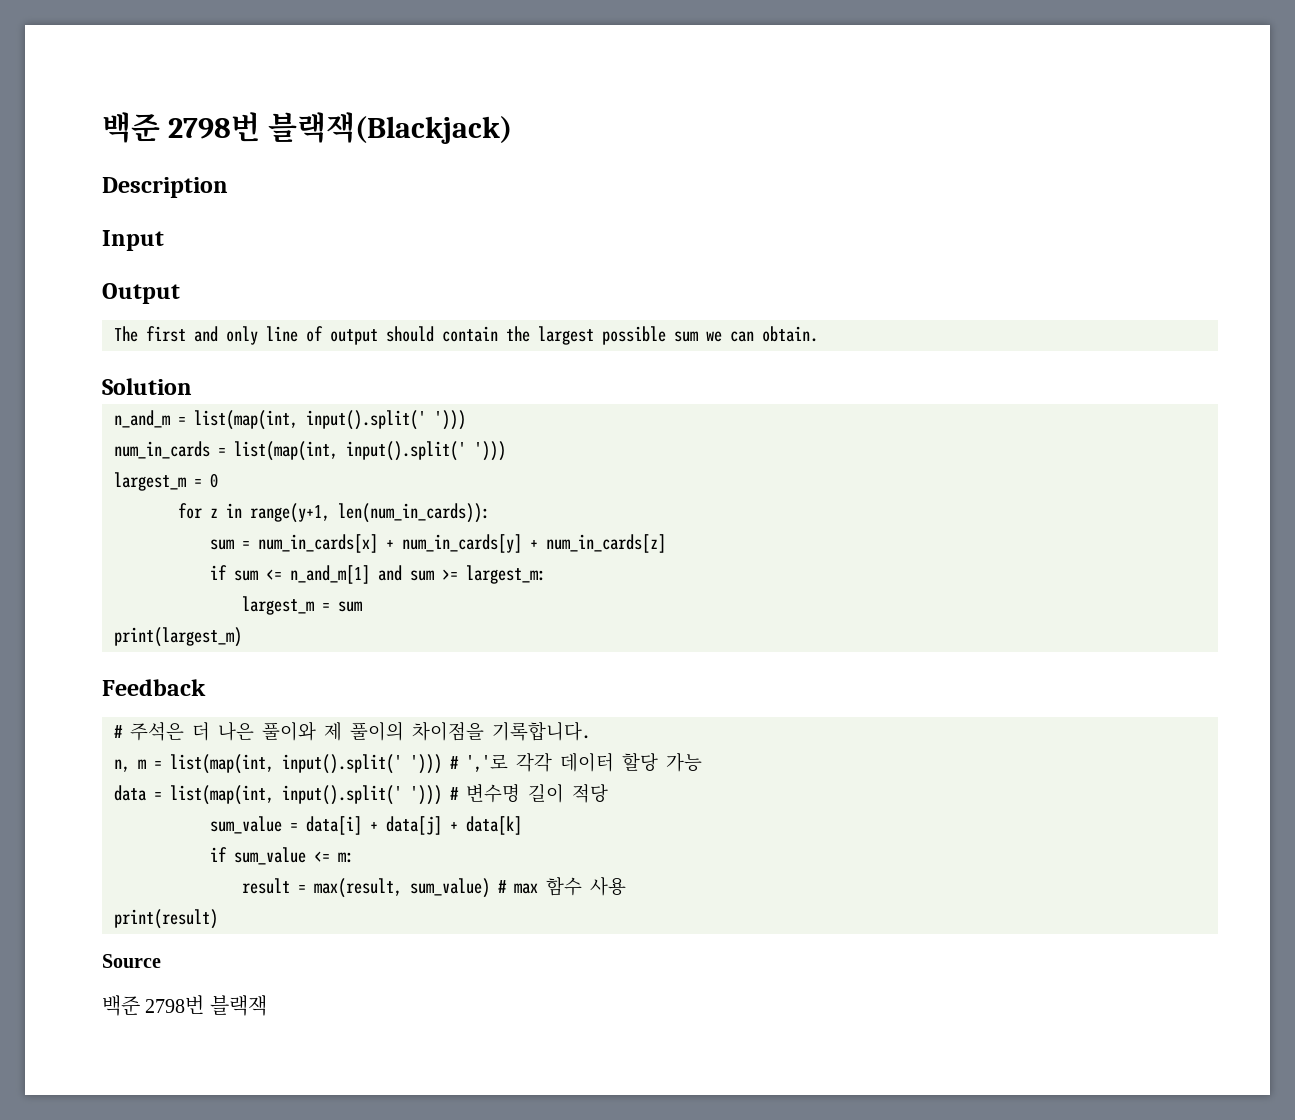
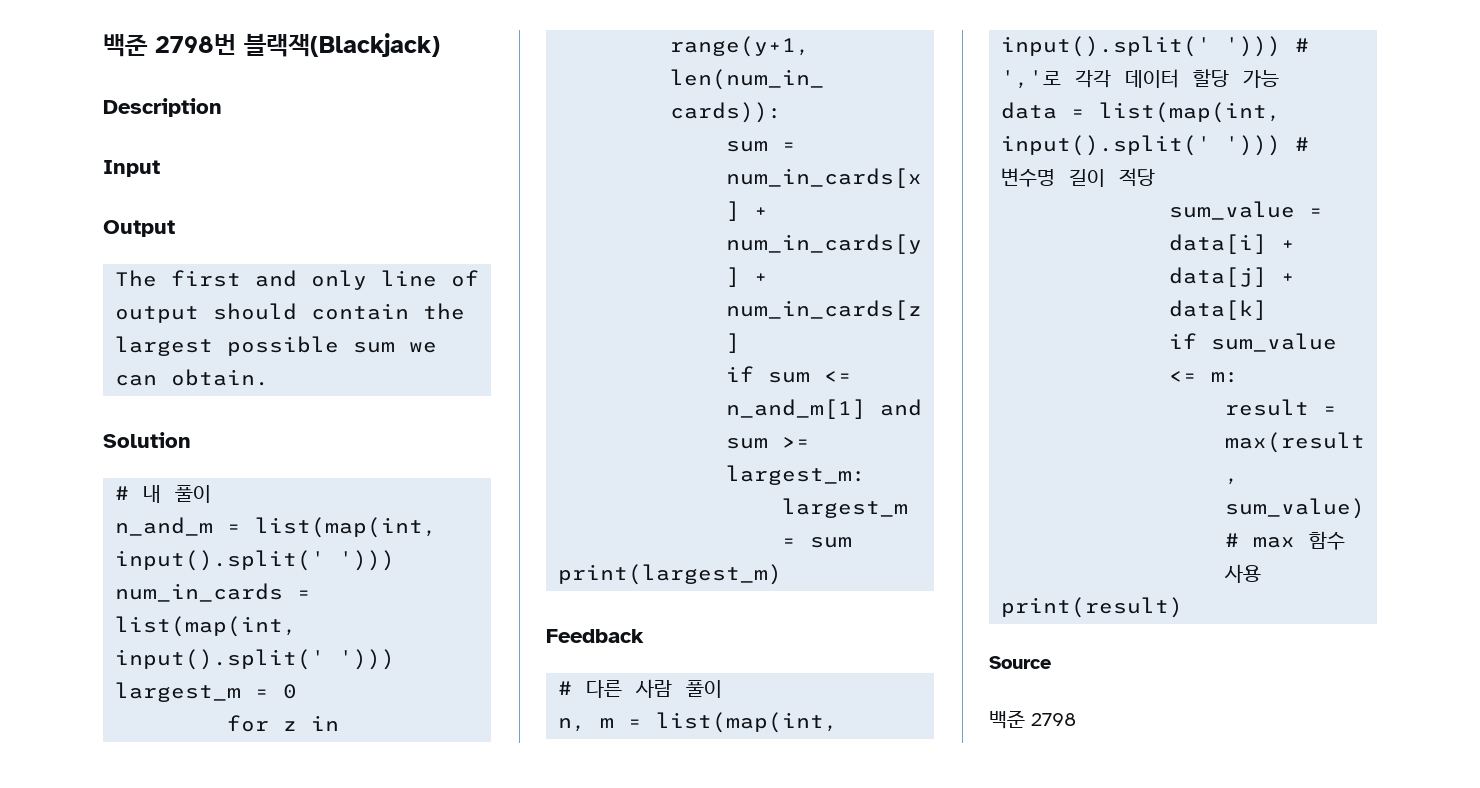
+ # 내 풀이
- # 주석은 더 나은 풀이와 제 풀이의 차이점을 기록합니다.
+ # 다른 사람 풀이
- 백준 2798번 블랙잭
+ 백준 2798

